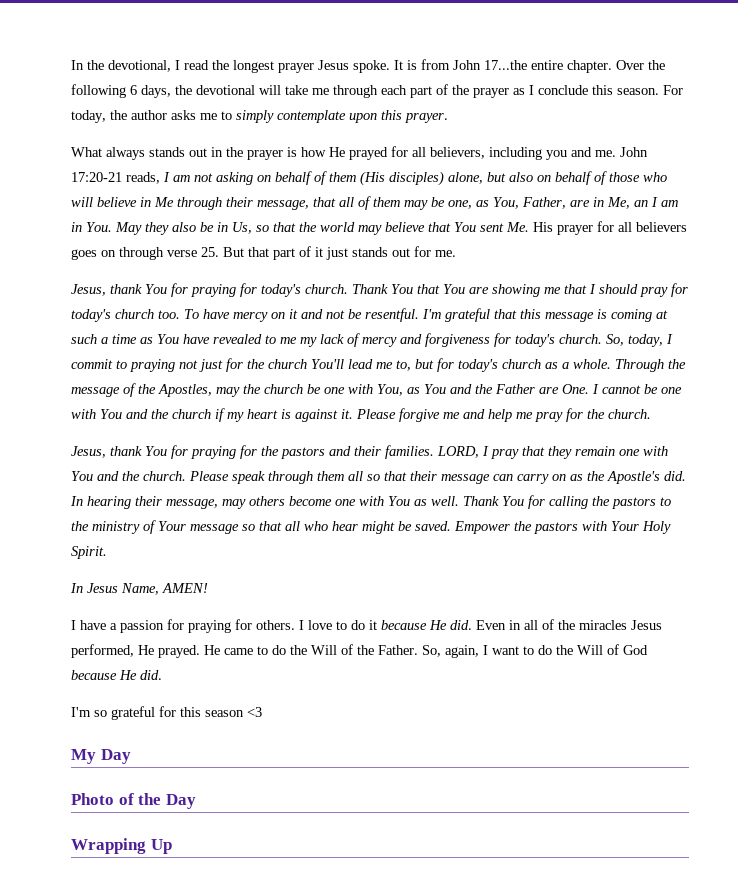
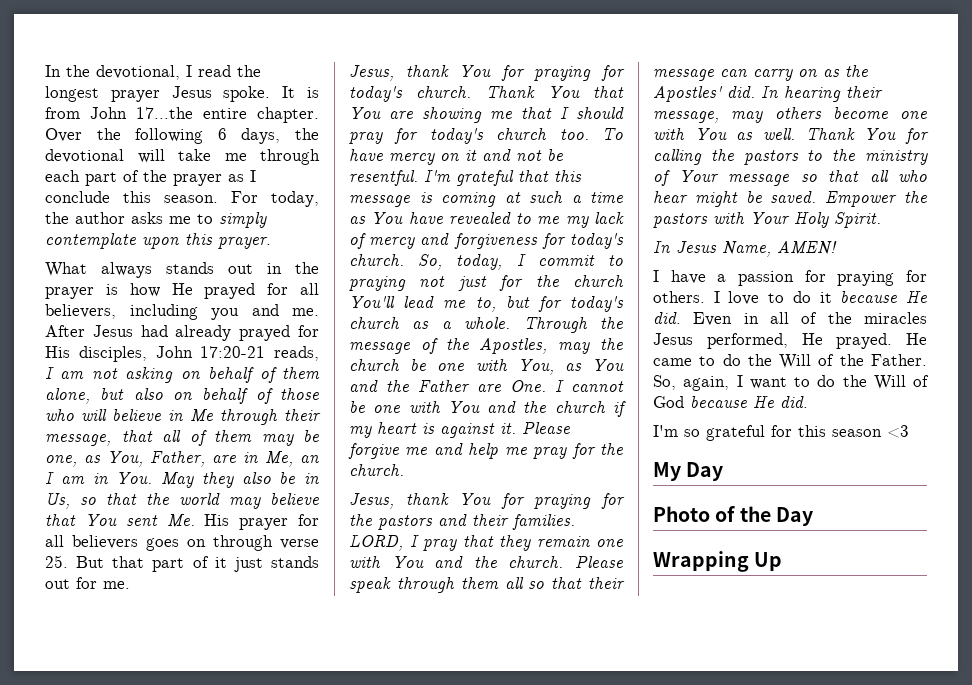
- John 17:20-21 reads, I am not asking on behalf of them (His disciples) alone, but also on behalf of those who will believe in Me through their message, that all of them may be one, as You, Father, are in Me, an I am in You. May they also be in Us, so that the world may believe that You sent Me. His prayer for all believers goes on through verse 25. But that part of it just stands out for me.
+ After Jesus had already prayed for His disciples, John 17:20-21 reads, I am not asking on behalf of them alone, but also on behalf of those who will believe in Me through their message, that all of them may be one, as You, Father, are in Me, an I am in You. May they also be in Us, so that the world may believe that You sent Me. His prayer for all believers goes on through verse 25. But that part of it just stands out for me.
- Please speak through them all so that their message can carry on as the Apostle's did.
+ Please speak through them all so that their message can carry on as the Apostles' did.

